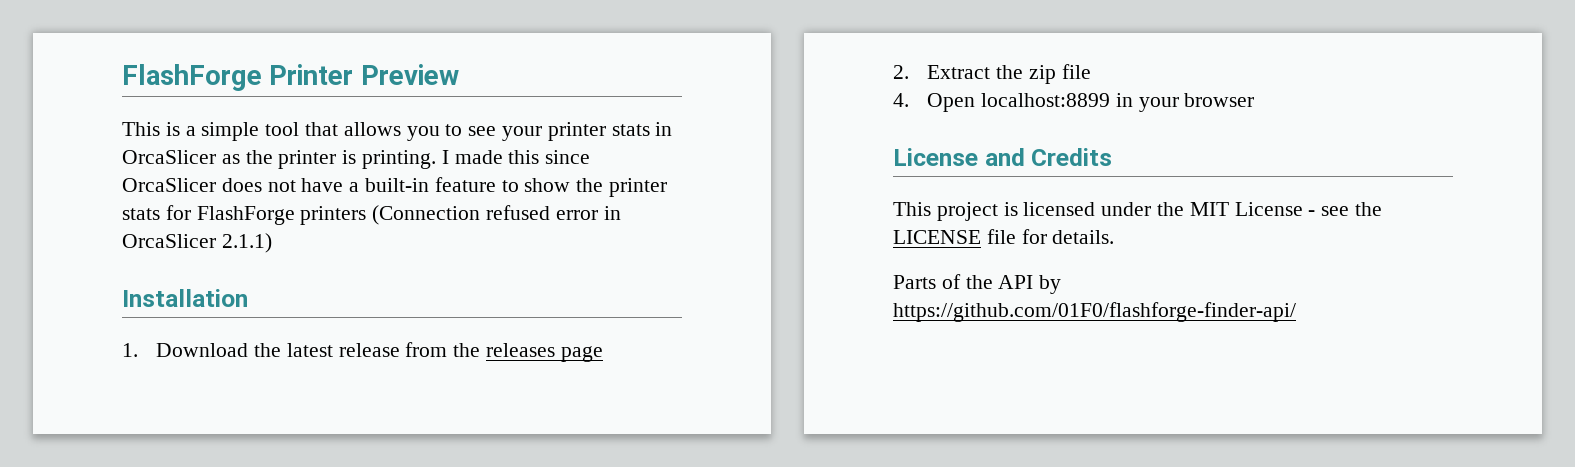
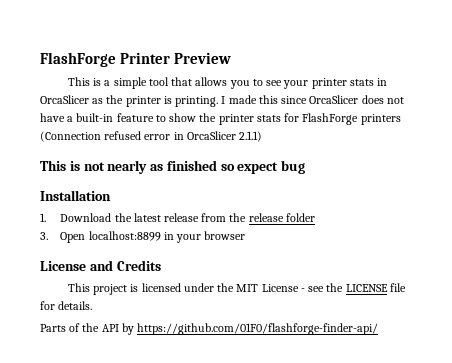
+ This is not nearly as finished so expect bug
- 1. Download the latest release from the releases page
- 2. Extract the zip file
- 4. Open localhost:8899 in your browser
+ 1. Download the latest release from the release folder
+ 3. Open localhost:8899 in your browser

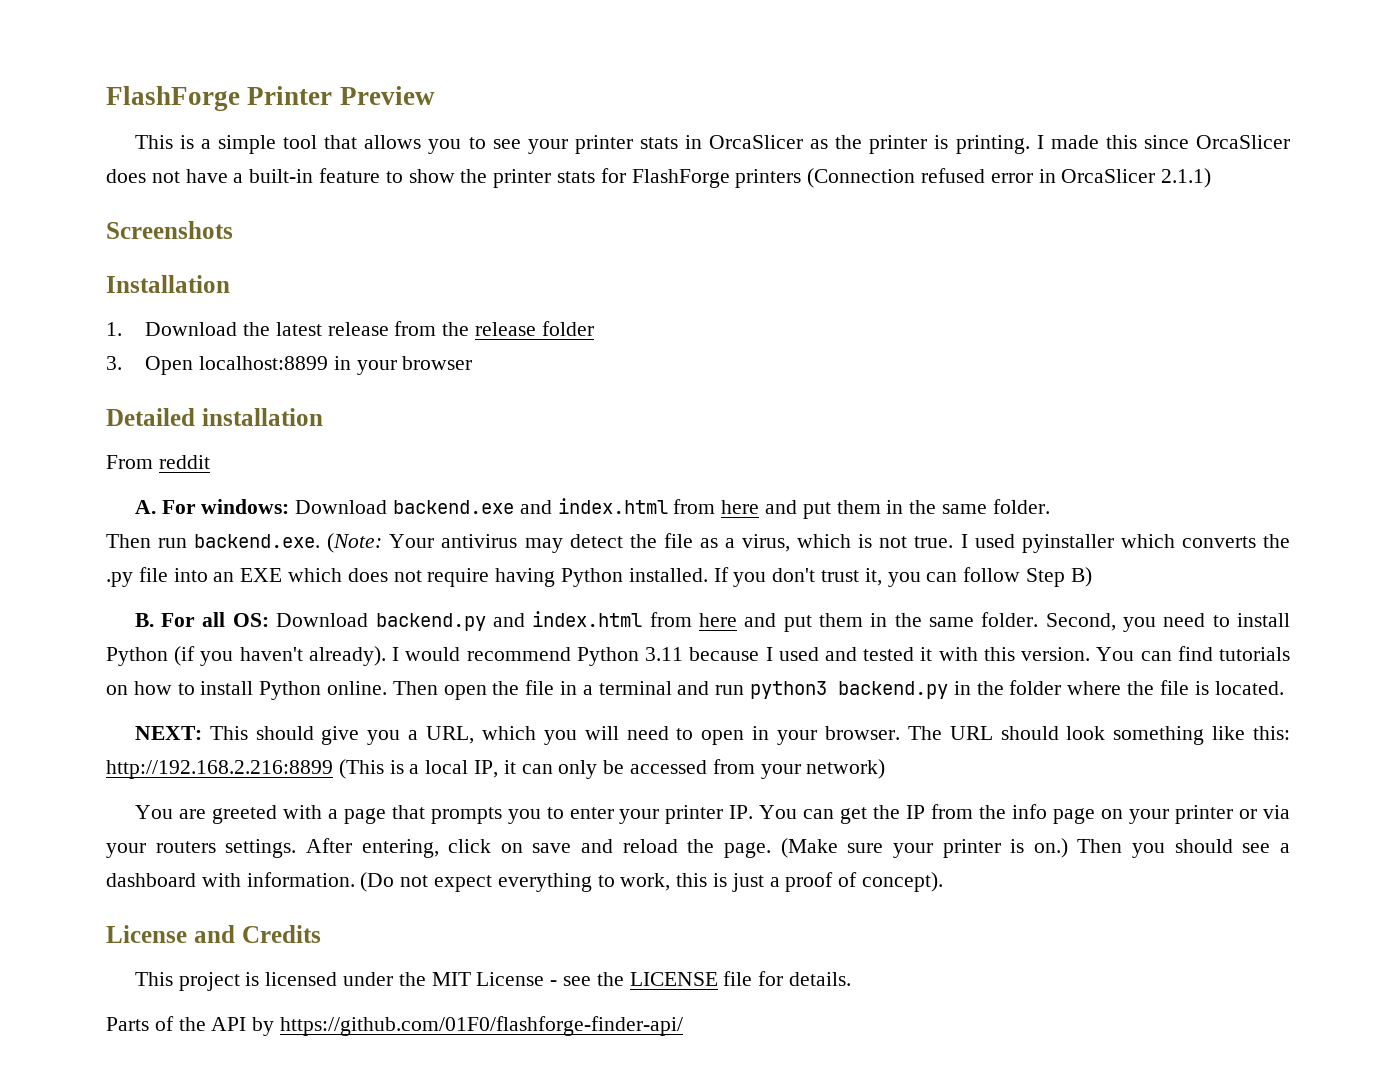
- This is not nearly as finished so expect bug
+ Screenshots
+ Detailed installation
+ From reddit
+ A. For windows: Download backend.exe and index.html from here and put them in the same folder.
+ Then run backend.exe. (Note: Your antivirus may detect the file as a virus, which is not true. I used pyinstaller which converts the .py file into an EXE which does not require having Python installed. If you don't trust it, you can follow Step B)
+ B. For all OS: Download backend.py and index.html from here and put them in the same folder. Second, you need to install Python (if you haven't already). I would recommend Python 3.11 because I used and tested it with this version. You can find tutorials on how to install Python online. Then open the file in a terminal and run python3 backend.py in the folder where the file is located.
+ NEXT: This should give you a URL, which you will need to open in your browser. The URL should look something like this: http://192.168.2.216:8899 (This is a local IP, it can only be accessed from your network)
+ You are greeted with a page that prompts you to enter your printer IP. You can get the IP from the info page on your printer or via your routers settings. After entering, click on save and reload the page. (Make sure your printer is on.) Then you should see a dashboard with information. (Do not expect everything to work, this is just a proof of concept).

